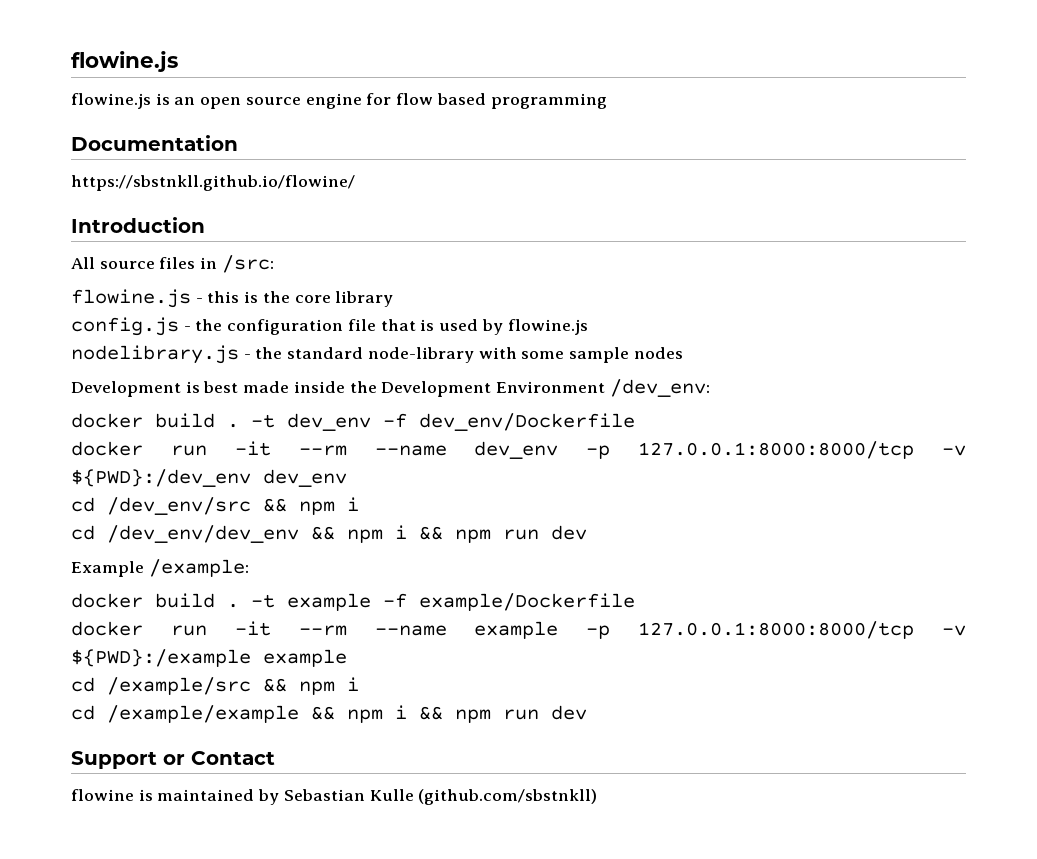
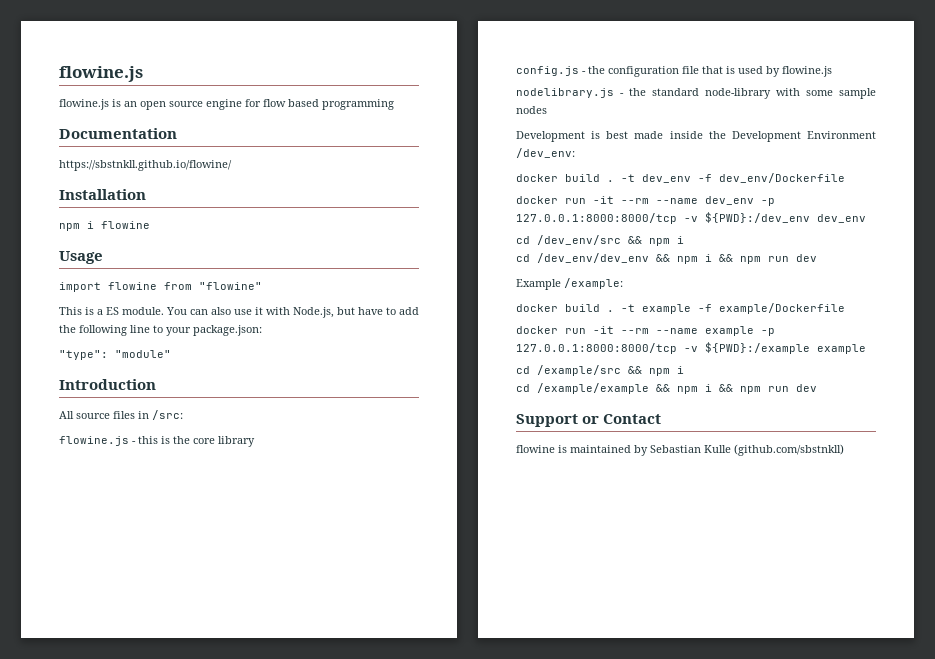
+ Installation
+ npm i flowine
+ Usage
+ import flowine from "flowine"
+ This is a ES module. You can also use it with Node.js, but have to add the following line to your package.json:
+ "type": "module"

